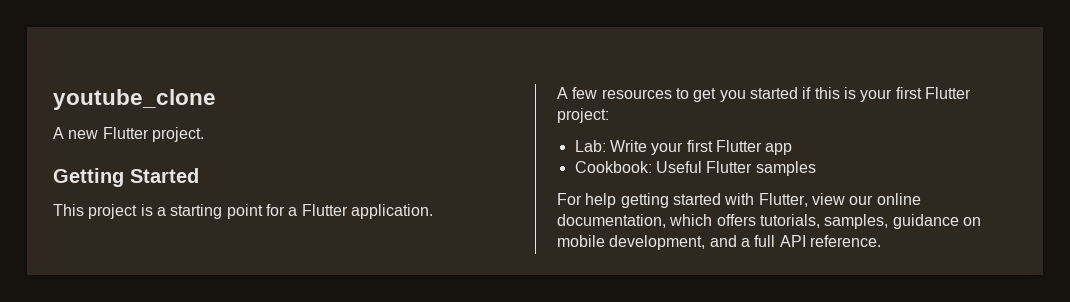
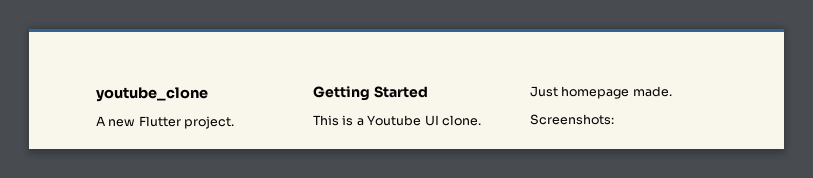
- This project is a starting point for a Flutter application.
- A few resources to get you started if this is your first Flutter project:
- Lab: Write your first Flutter app
- Cookbook: Useful Flutter samples
- For help getting started with Flutter, view our online documentation, which offers tutorials, samples, guidance on mobile development, and a full API reference.
+ This is a Youtube UI clone. Just homepage made.
+ Screenshots:

